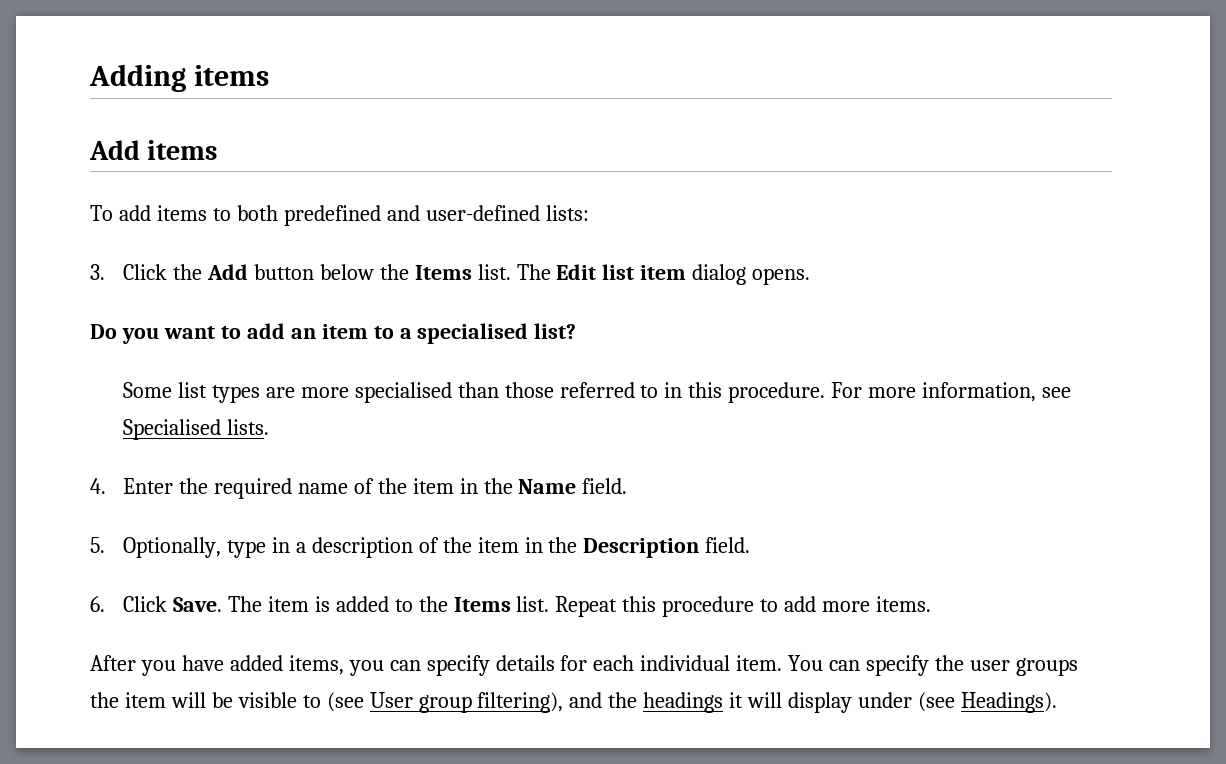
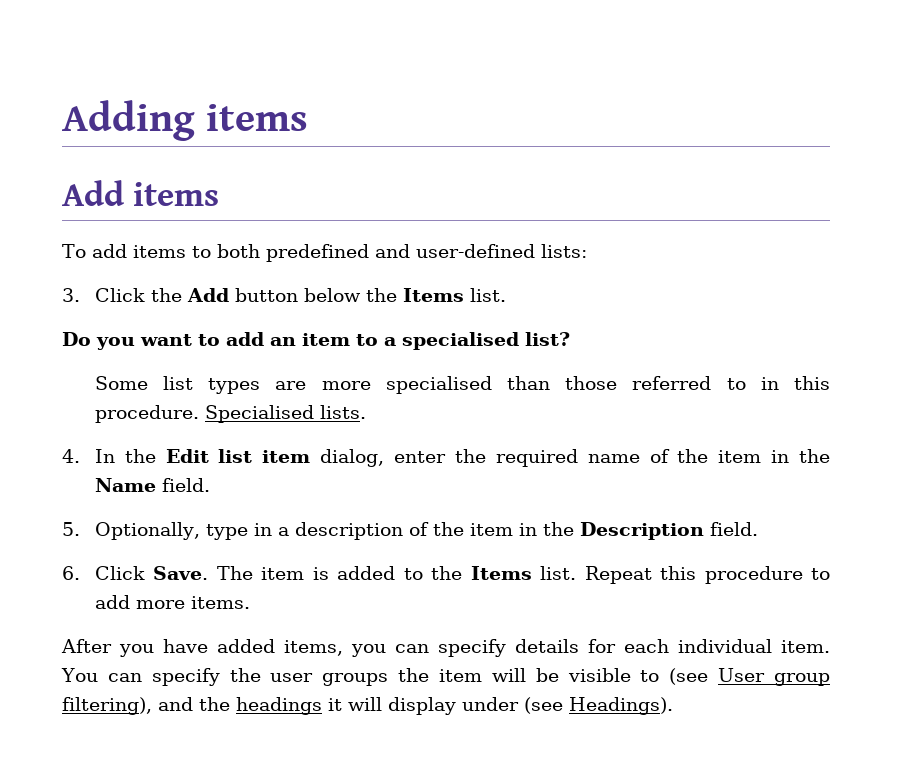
- The Edit list item dialog opens.
- For more information, see Specialised lists.
+ Specialised lists.
- 4. Enter the required name of the item in the Name field.
+ 4. In the Edit list item dialog, enter the required name of the item in the Name field.

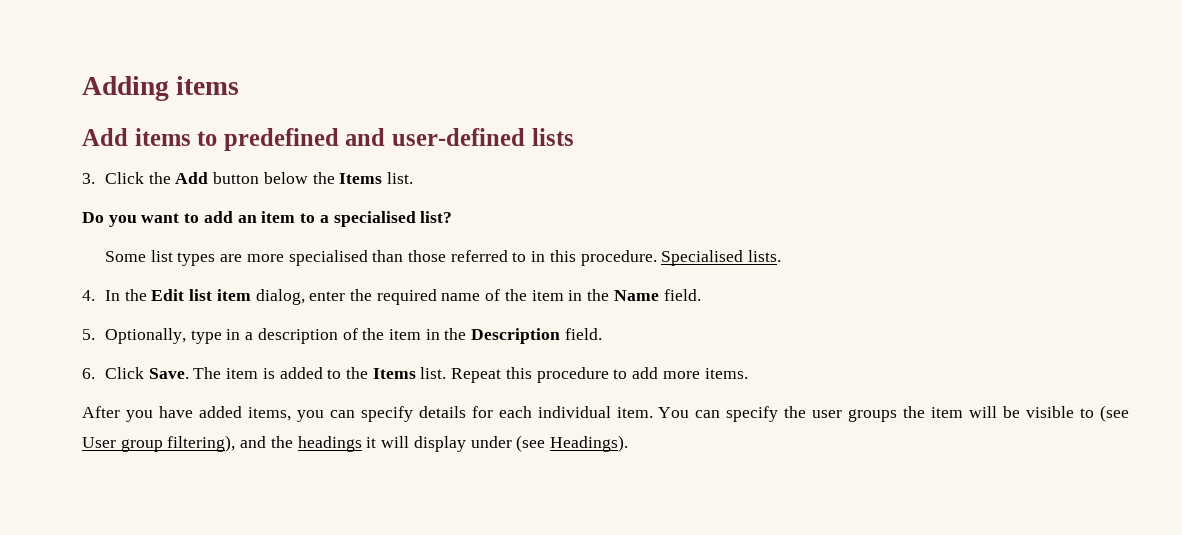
- Add items
- To add items to both predefined and user-defined lists:
+ Add items to predefined and user-defined lists

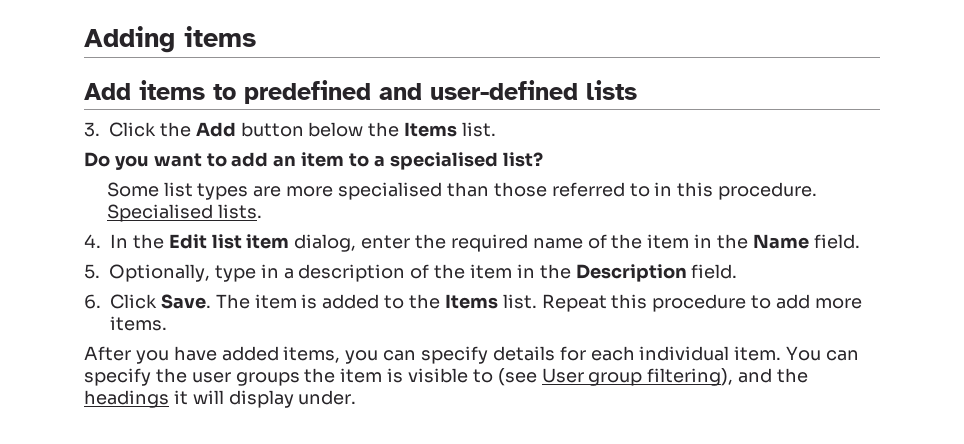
- You can specify the user groups the item will be visible to (see User group filtering), and the headings it will display under (see Headings).
+ You can specify the user groups the item is visible to (see User group filtering), and the headings it will display under.

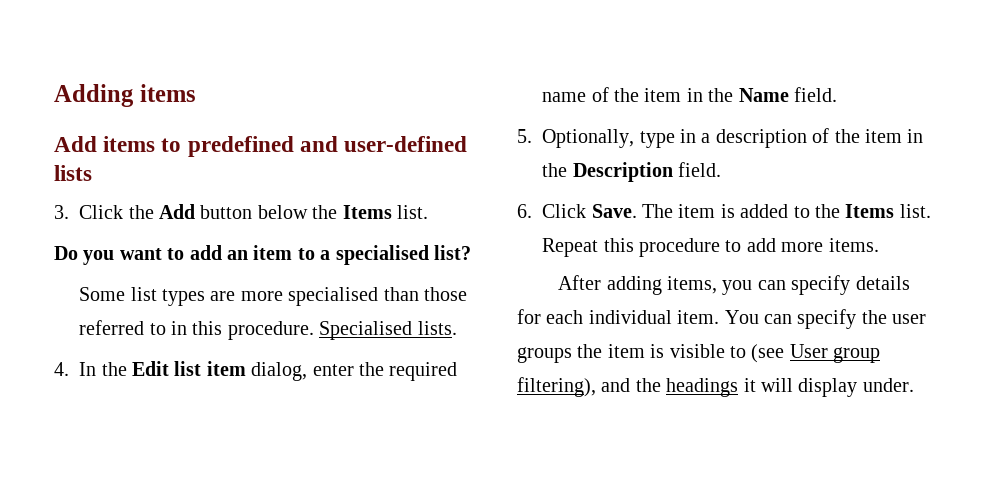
- After you have added items, you can specify details for each individual item.
+ After adding items, you can specify details for each individual item.

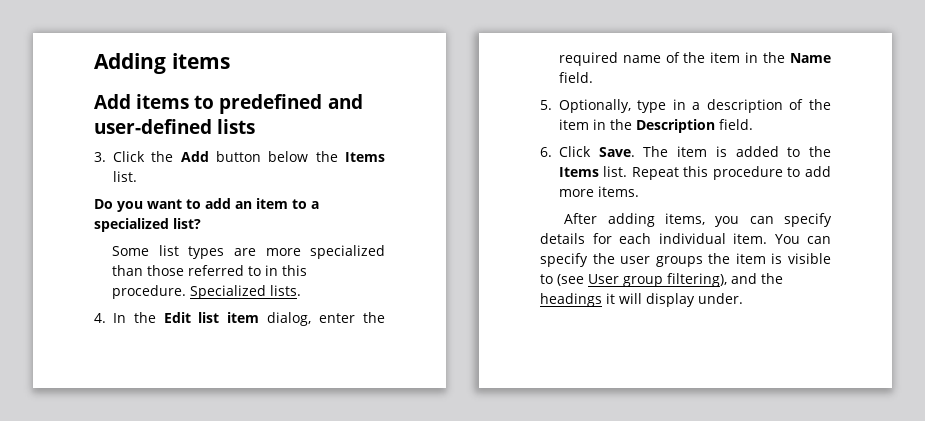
- Do you want to add an item to a specialised list?
+ Do you want to add an item to a specialized list?
- Some list types are more specialised than those referred to in this procedure.
+ Some list types are more specialized than those referred to in this procedure.
- Specialised lists.
+ Specialized lists.

